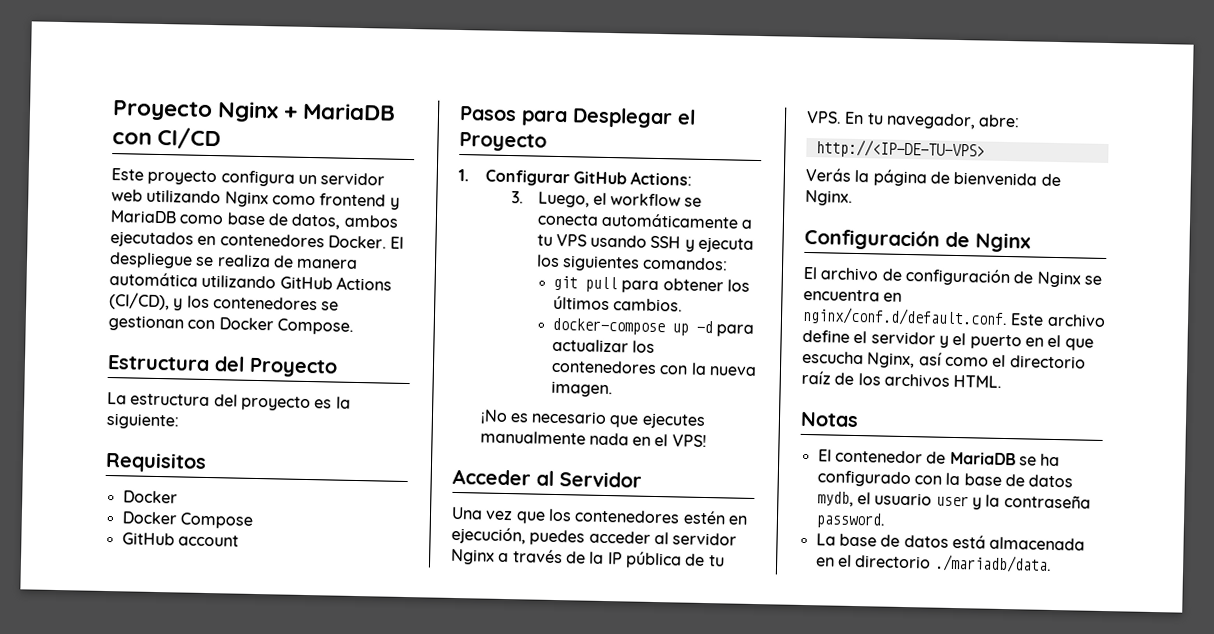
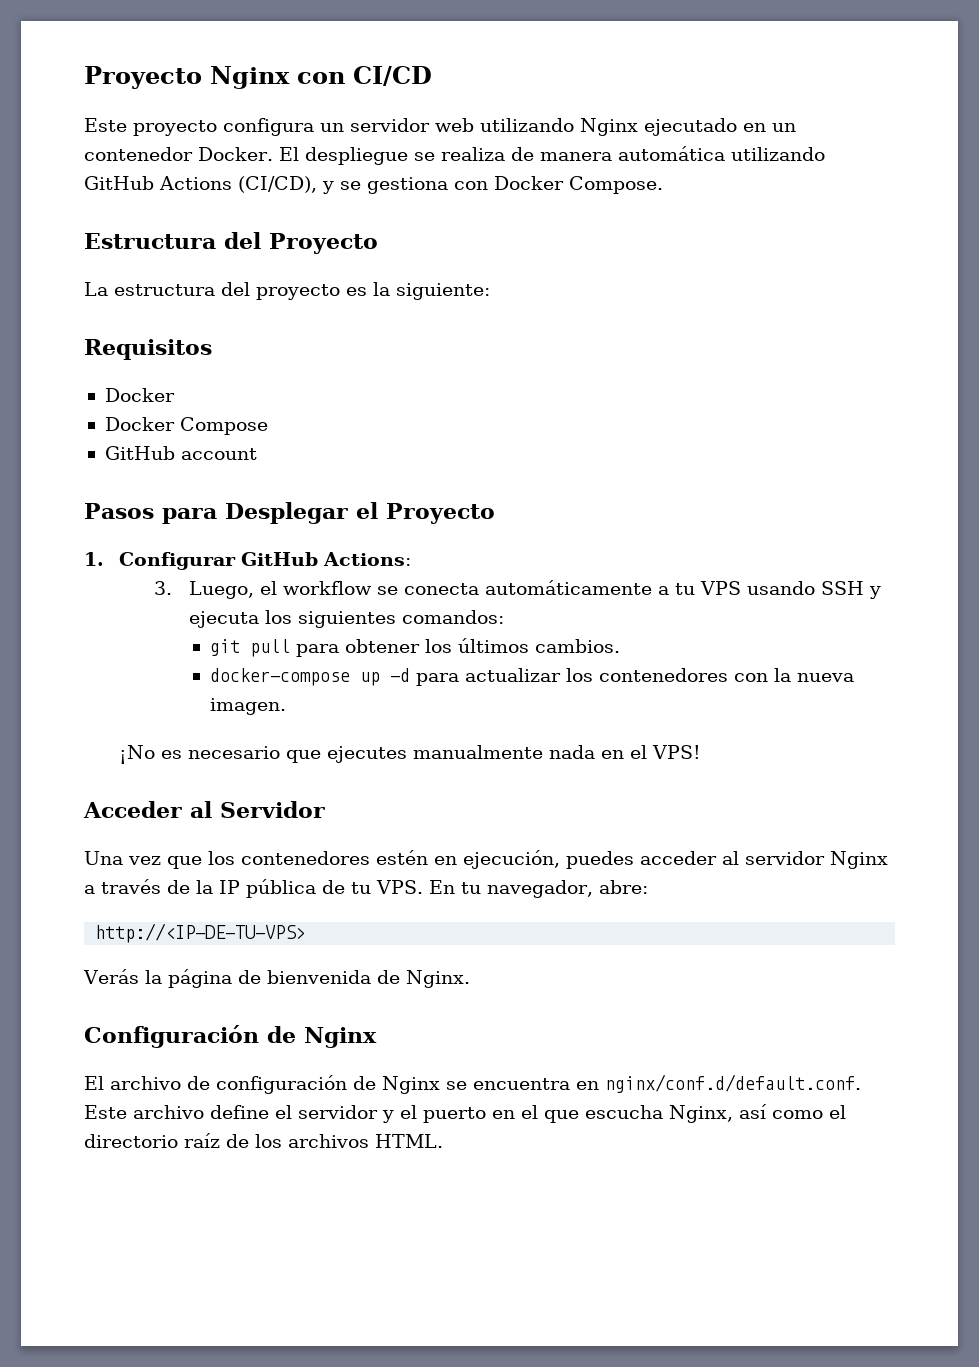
- Proyecto Nginx + MariaDB con CI/CD
+ Proyecto Nginx con CI/CD
- Este proyecto configura un servidor web utilizando Nginx como frontend y MariaDB como base de datos, ambos ejecutados en contenedores Docker.
+ Este proyecto configura un servidor web utilizando Nginx ejecutado en un contenedor Docker.
- El despliegue se realiza de manera automática utilizando GitHub Actions (CI/CD), y los contenedores se gestionan con Docker Compose.
+ El despliegue se realiza de manera automática utilizando GitHub Actions (CI/CD), y se gestiona con Docker Compose.
- Notas
- El contenedor de MariaDB se ha configurado con la base de datos mydb, el usuario user y la contraseña password.
- La base de datos está almacenada en el directorio ./mariadb/data.

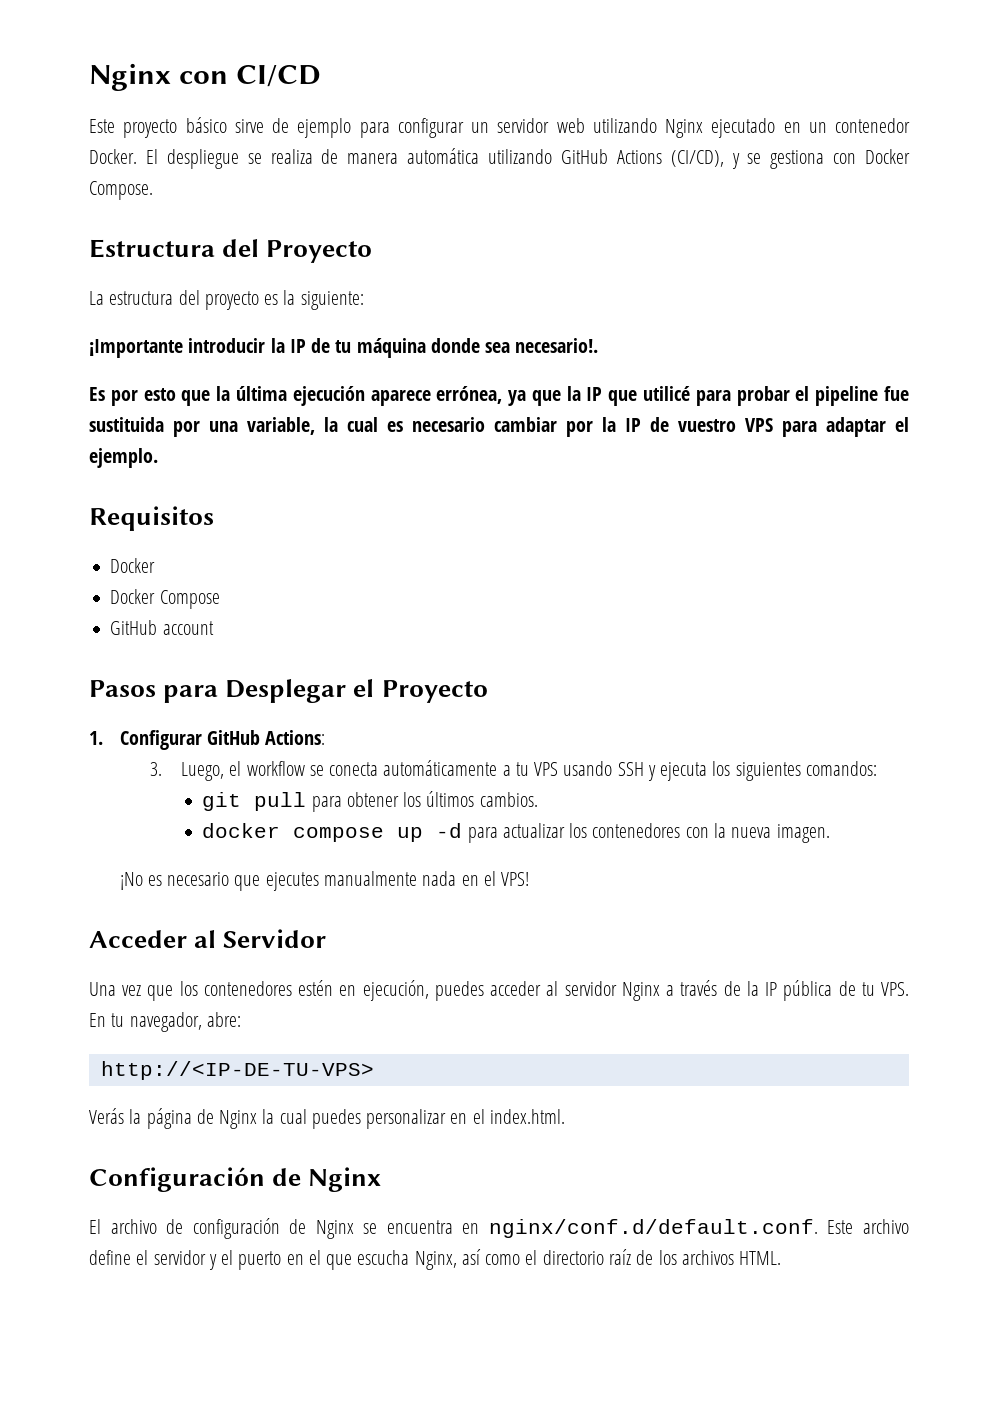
- Proyecto Nginx con CI/CD
+ Nginx con CI/CD
- Este proyecto configura un servidor web utilizando Nginx ejecutado en un contenedor Docker.
+ Este proyecto básico sirve de ejemplo para configurar un servidor web utilizando Nginx ejecutado en un contenedor Docker.
+ ¡Importante introducir la IP de tu máquina donde sea necesario!.
+ Es por esto que la última ejecución aparece errónea, ya que la IP que utilicé para probar el pipeline fue sustituida por una variable, la cual es necesario cambiar por la IP de vuestro VPS para adaptar el ejemplo.
- docker-compose up -d para actualizar los contenedores con la nueva imagen.
+ docker compose up -d para actualizar los contenedores con la nueva imagen.
- Verás la página de bienvenida de Nginx.
+ Verás la página de Nginx la cual puedes personalizar en el index.html.

